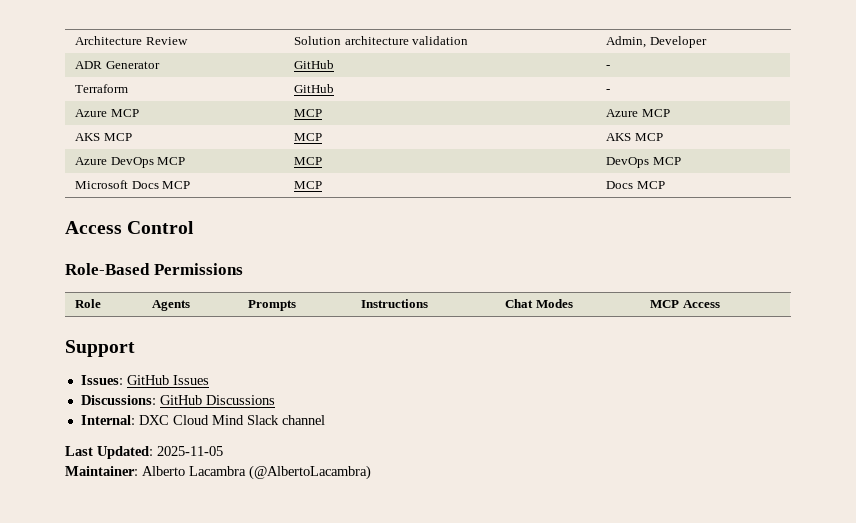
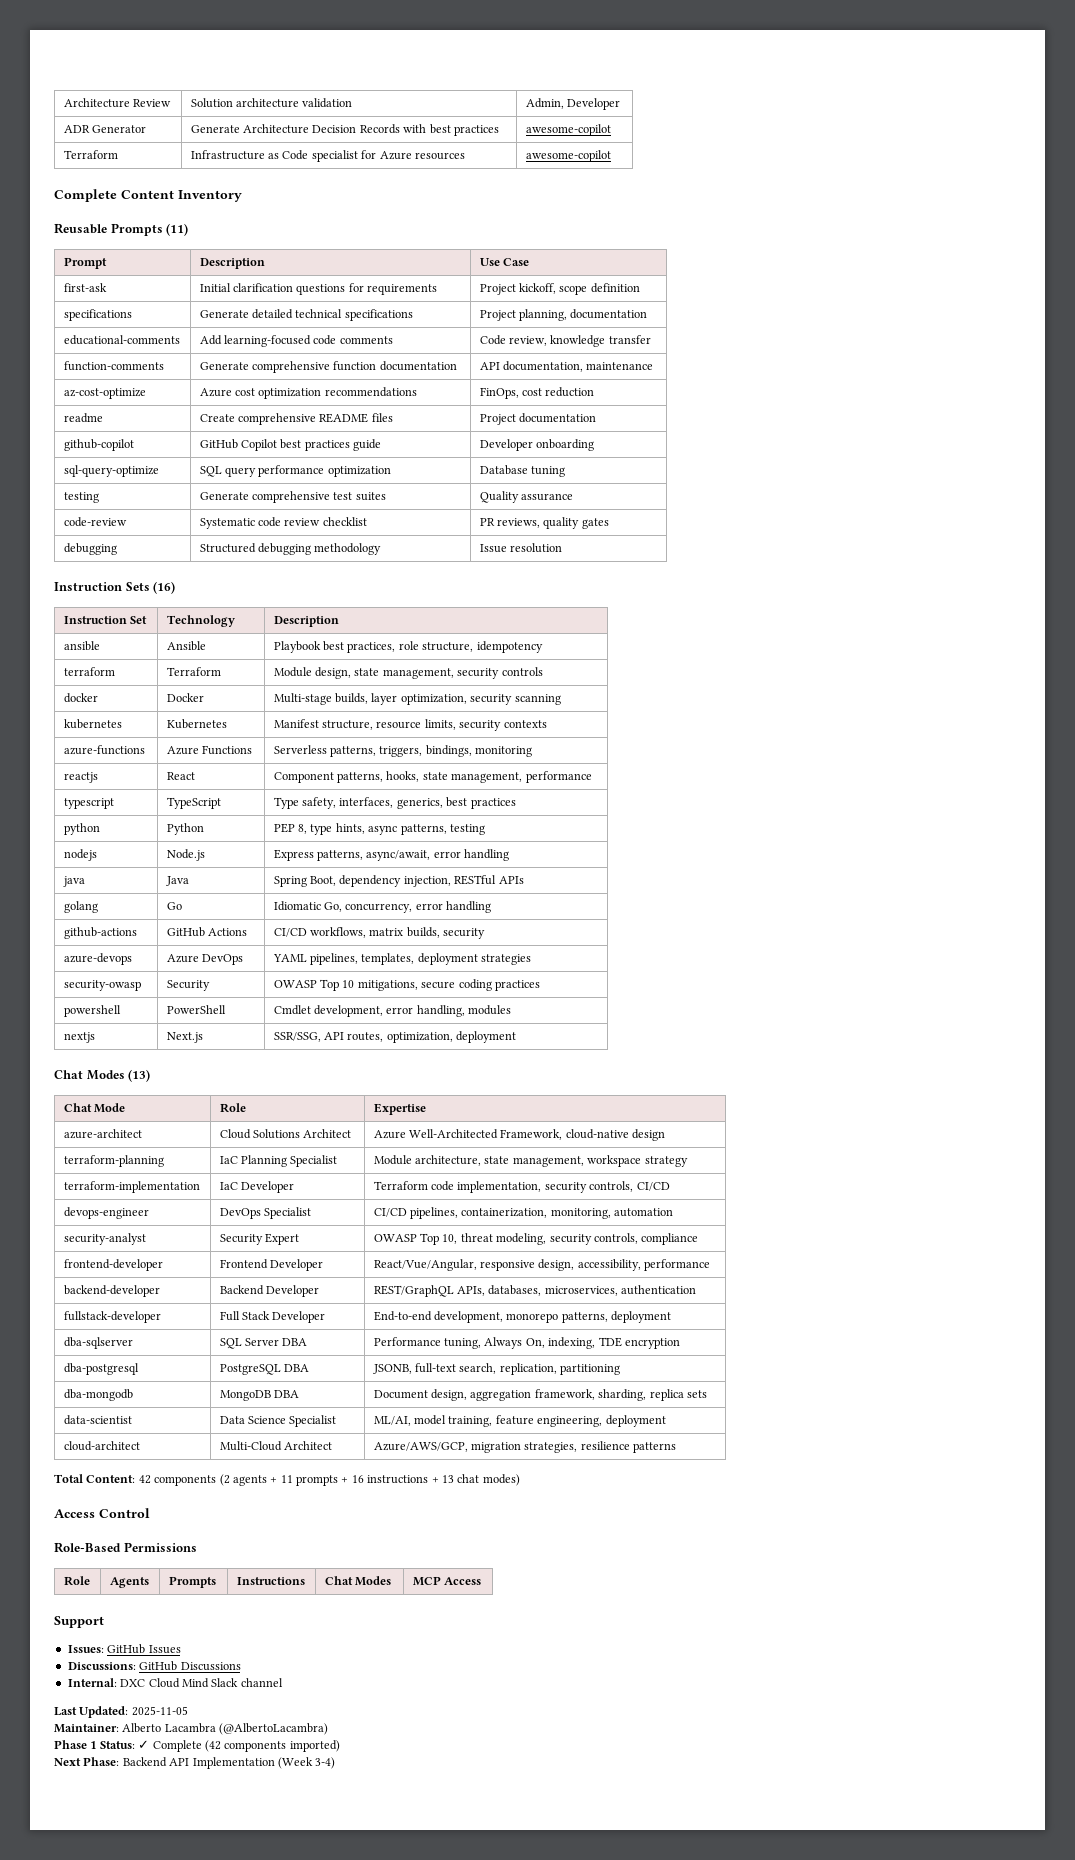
- ADR Generator | GitHub | -
- Terraform | GitHub | -
- Azure MCP | MCP | Azure MCP
- AKS MCP | MCP | AKS MCP
- Azure DevOps MCP | MCP | DevOps MCP
- Microsoft Docs MCP | MCP | Docs MCP
+ ADR Generator | Generate Architecture Decision Records with best practices | awesome-copilot
+ Terraform | Infrastructure as Code specialist for Azure resources | awesome-copilot
+ Complete Content Inventory
+ Reusable Prompts (11)
+ Prompt | Description | Use Case
+ first-ask | Initial clarification questions for requirements | Project kickoff, scope definition
+ specifications | Generate detailed technical specifications | Project planning, documentation
+ educational-comments | Add learning-focused code comments | Code review, knowledge transfer
+ function-comments | Generate comprehensive function documentation | API documentation, maintenance
+ az-cost-optimize | Azure cost optimization recommendations | FinOps, cost reduction
+ readme | Create comprehensive README files | Project documentation
+ github-copilot | GitHub Copilot best practices guide | Developer onboarding
+ sql-query-optimize | SQL query performance optimization | Database tuning
+ testing | Generate comprehensive test suites | Quality assurance
+ code-review | Systematic code review checklist | PR reviews, quality gates
+ debugging | Structured debugging methodology | Issue resolution
+ Instruction Sets (16)
+ Instruction Set | Technology | Description
+ ansible | Ansible | Playbook best practices, role structure, idempotency
+ terraform | Terraform | Module design, state management, security controls
+ docker | Docker | Multi-stage builds, layer optimization, security scanning
+ kubernetes | Kubernetes | Manifest structure, resource limits, security contexts
+ azure-functions | Azure Functions | Serverless patterns, triggers, bindings, monitoring
+ reactjs | React | Component patterns, hooks, state management, performance
+ typescript | TypeScript | Type safety, interfaces, generics, best practices
+ python | Python | PEP 8, type hints, async patterns, testing
+ nodejs | Node.js | Express patterns, async/await, error handling
+ java | Java | Spring Boot, dependency injection, RESTful APIs
+ golang | Go | Idiomatic Go, concurrency, error handling
+ github-actions | GitHub Actions | CI/CD workflows, matrix builds, security
+ azure-devops | Azure DevOps | YAML pipelines, templates, deployment strategies
+ security-owasp | Security | OWASP Top 10 mitigations, secure coding practices
+ powershell | PowerShell | Cmdlet development, error handling, modules
+ nextjs | Next.js | SSR/SSG, API routes, optimization, deployment
+ Chat Modes (13)
+ Chat Mode | Role | Expertise
+ azure-architect | Cloud Solutions Architect | Azure Well-Architected Framework, cloud-native design
+ terraform-planning | IaC Planning Specialist | Module architecture, state management, workspace strategy
+ terraform-implementation | IaC Developer | Terraform code implementation, security controls, CI/CD
+ devops-engineer | DevOps Specialist | CI/CD pipelines, containerization, monitoring, automation
+ security-analyst | Security Expert | OWASP Top 10, threat modeling, security controls, compliance
+ frontend-developer | Frontend Developer | React/Vue/Angular, responsive design, accessibility, performance
+ backend-developer | Backend Developer | REST/GraphQL APIs, databases, microservices, authentication
+ fullstack-developer | Full Stack Developer | End-to-end development, monorepo patterns, deployment
+ dba-sqlserver | SQL Server DBA | Performance tuning, Always On, indexing, TDE encryption
+ dba-postgresql | PostgreSQL DBA | JSONB, full-text search, replication, partitioning
+ dba-mongodb | MongoDB DBA | Document design, aggregation framework, sharding, replica sets
+ data-scientist | Data Science Specialist | ML/AI, model training, feature engineering, deployment
+ cloud-architect | Multi-Cloud Architect | Azure/AWS/GCP, migration strategies, resilience patterns
+ Total Content: 42 components (2 agents + 11 prompts + 16 instructions + 13 chat modes)
+ Phase 1 Status: ✓ Complete (42 components imported)
+ Next Phase: Backend API Implementation (Week 3-4)

